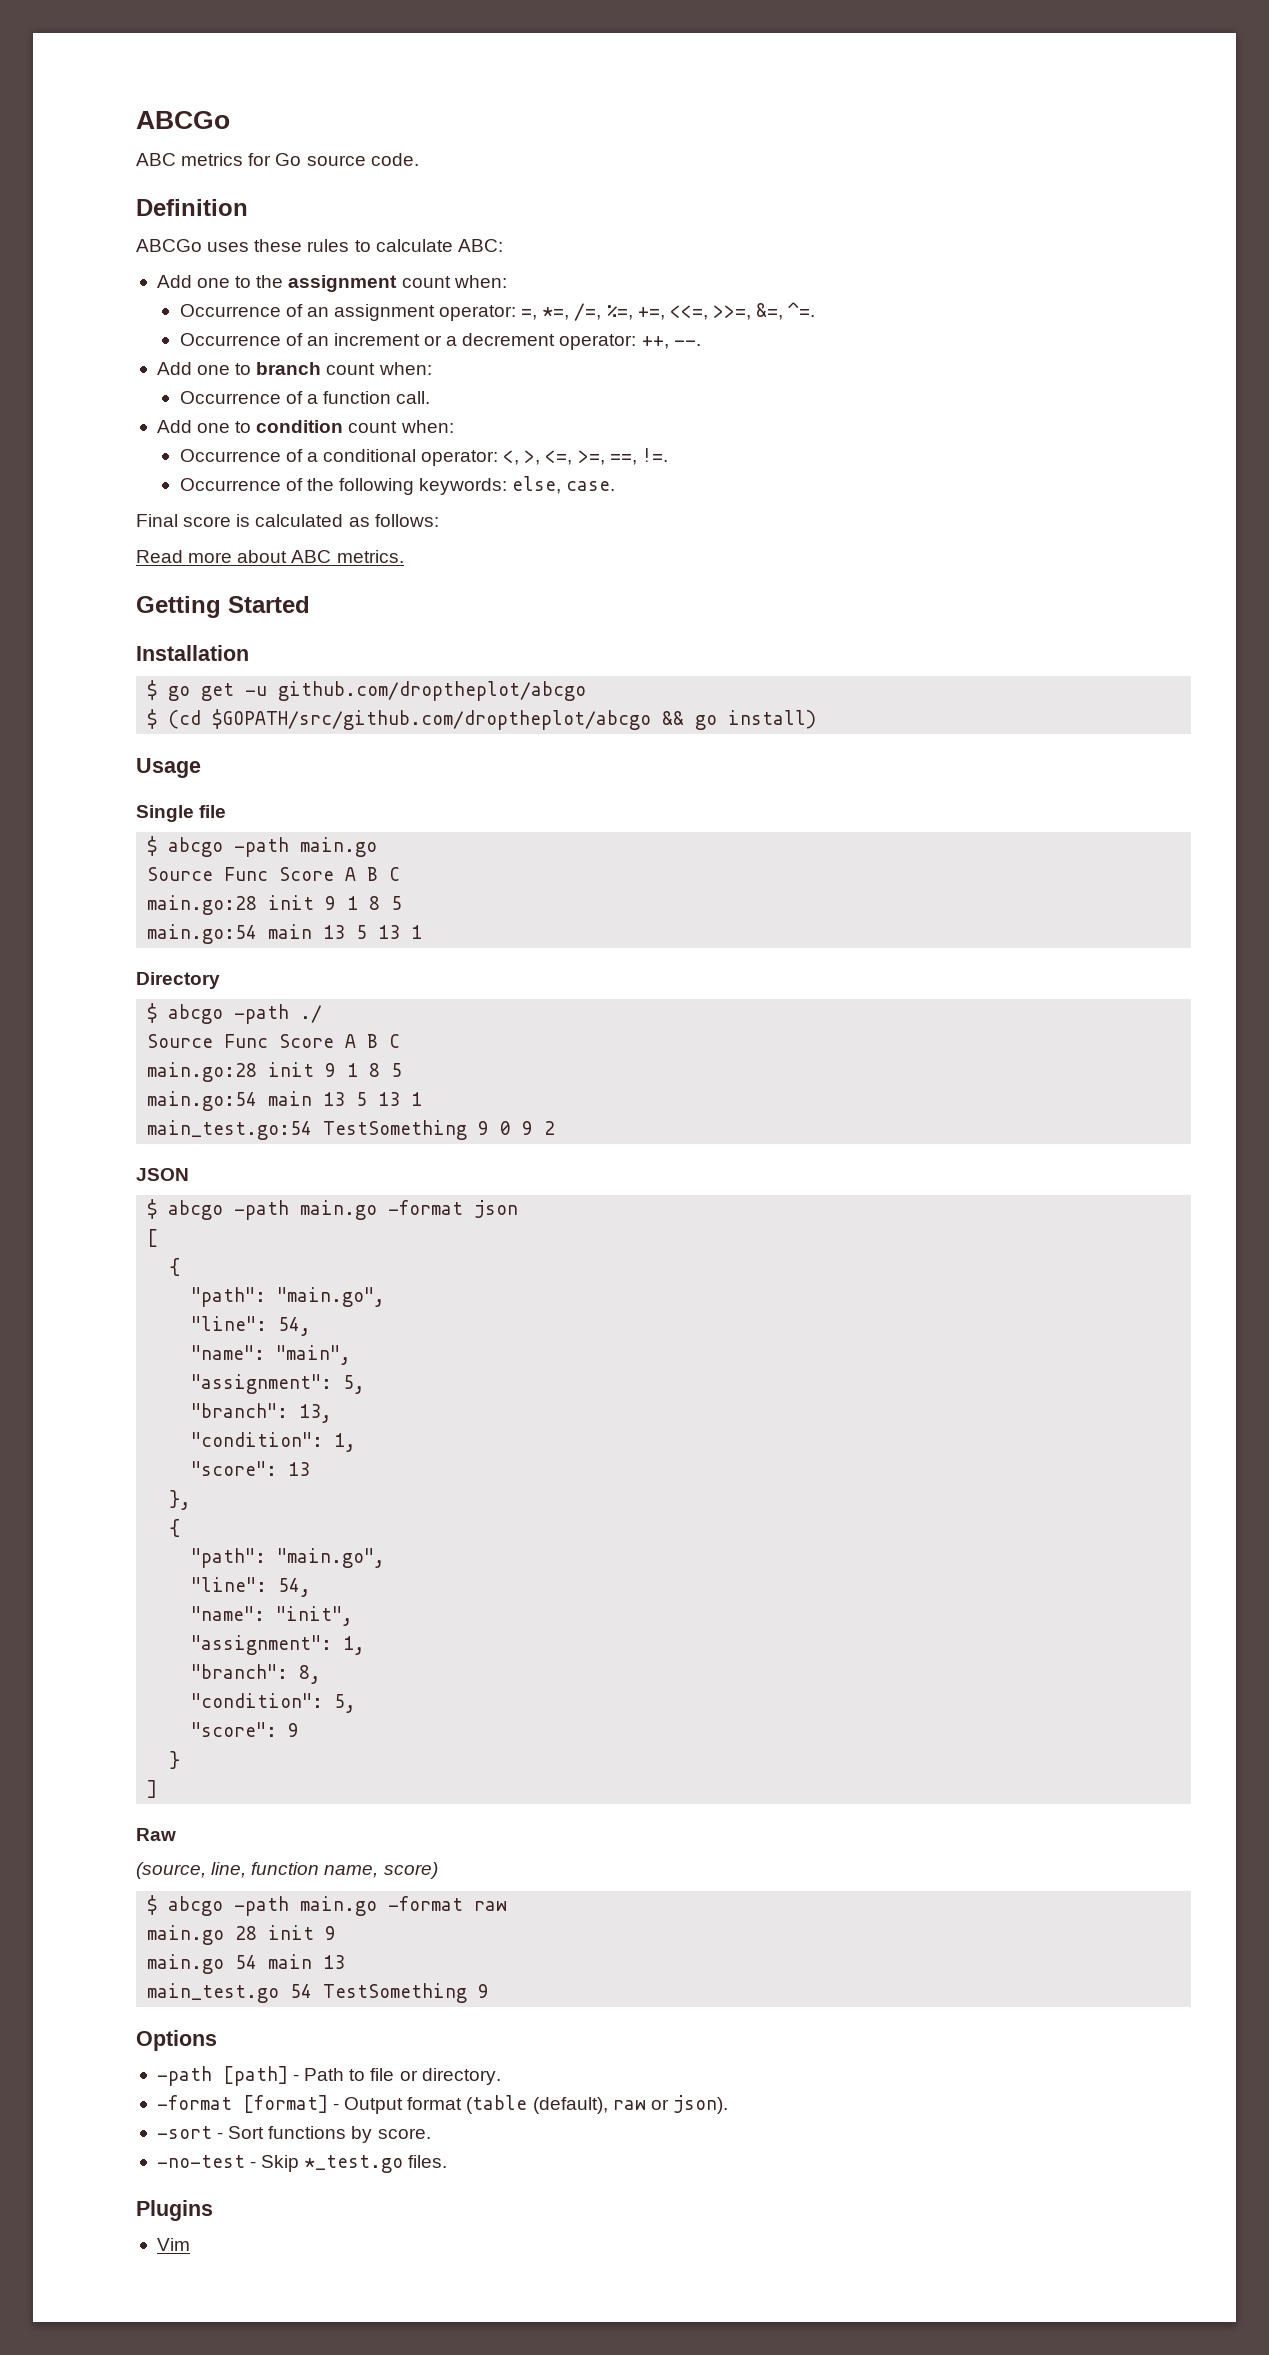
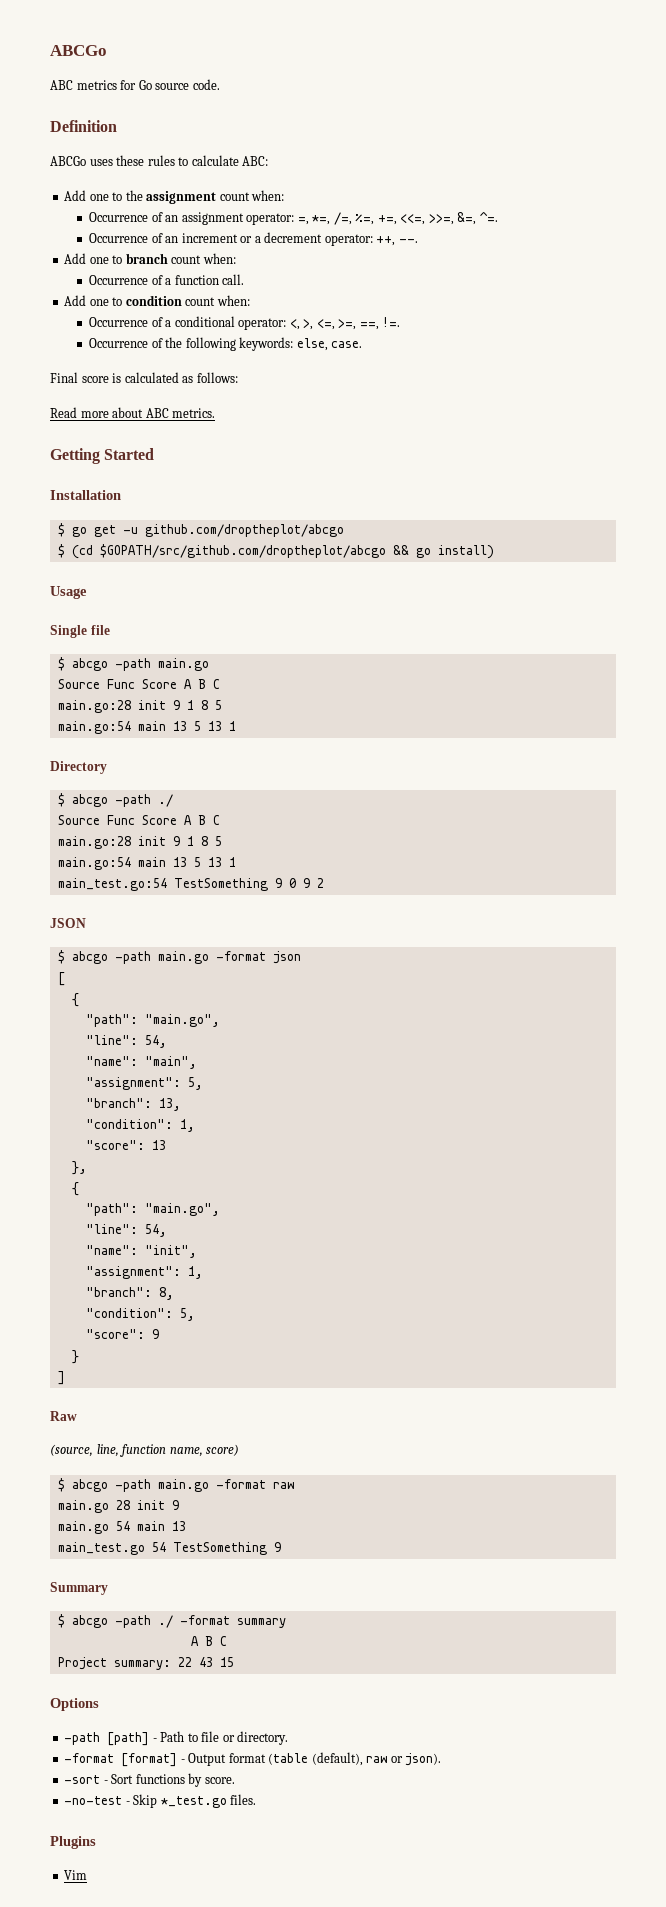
+ Summary
+ $ abcgo -path ./ -format summary
+ A B C
+ Project summary: 22 43 15

